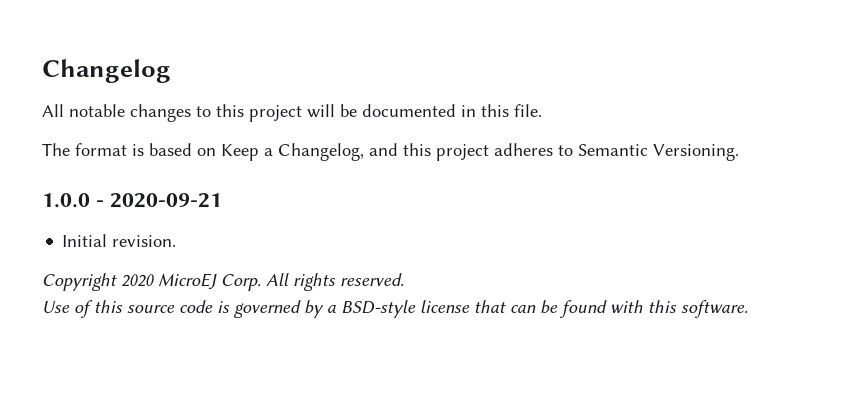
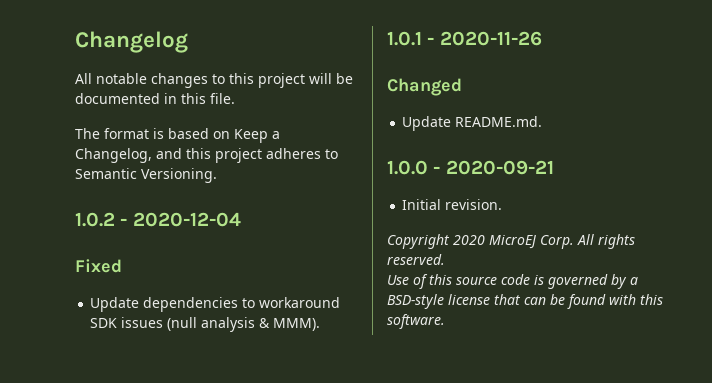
+ 1.0.2 - 2020-12-04
+ Fixed
+ Update dependencies to workaround SDK issues (null analysis & MMM).
+ 1.0.1 - 2020-11-26
+ Changed
+ Update README.md.

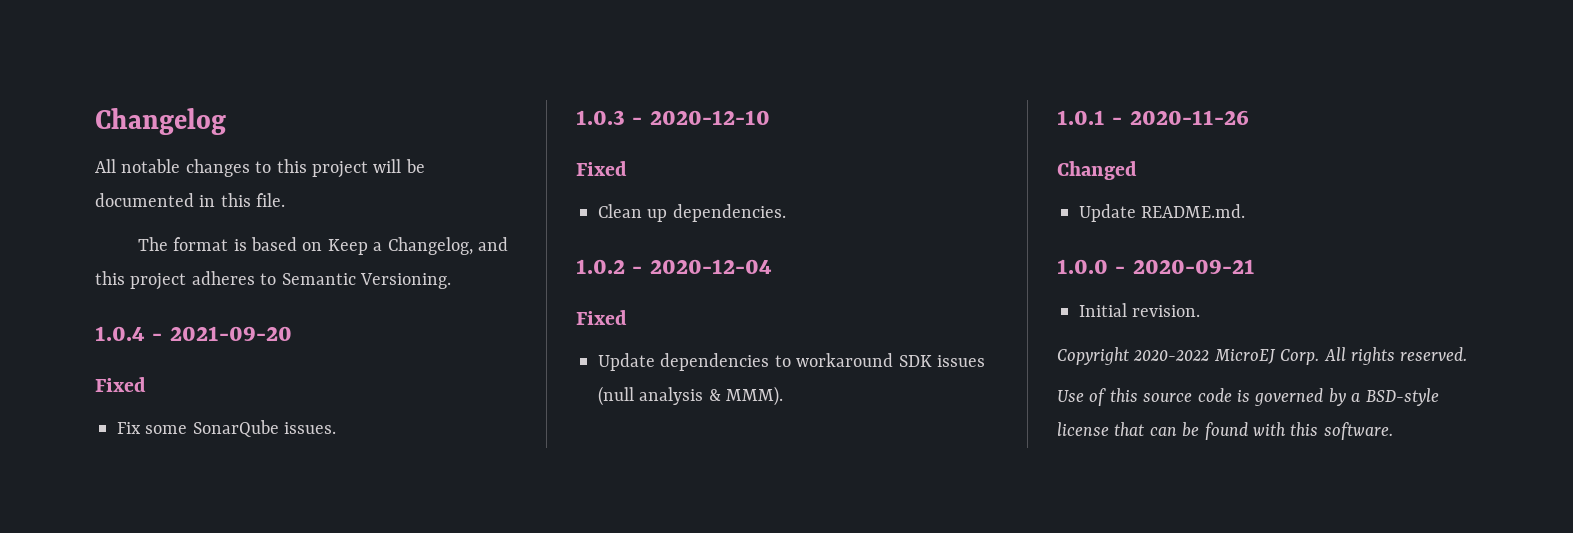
+ 1.0.4 - 2021-09-20
+ Fixed
+ Fix some SonarQube issues.
+ 1.0.3 - 2020-12-10
+ Fixed
+ Clean up dependencies.
- Copyright 2020 MicroEJ Corp.
+ Copyright 2020-2022 MicroEJ Corp.

